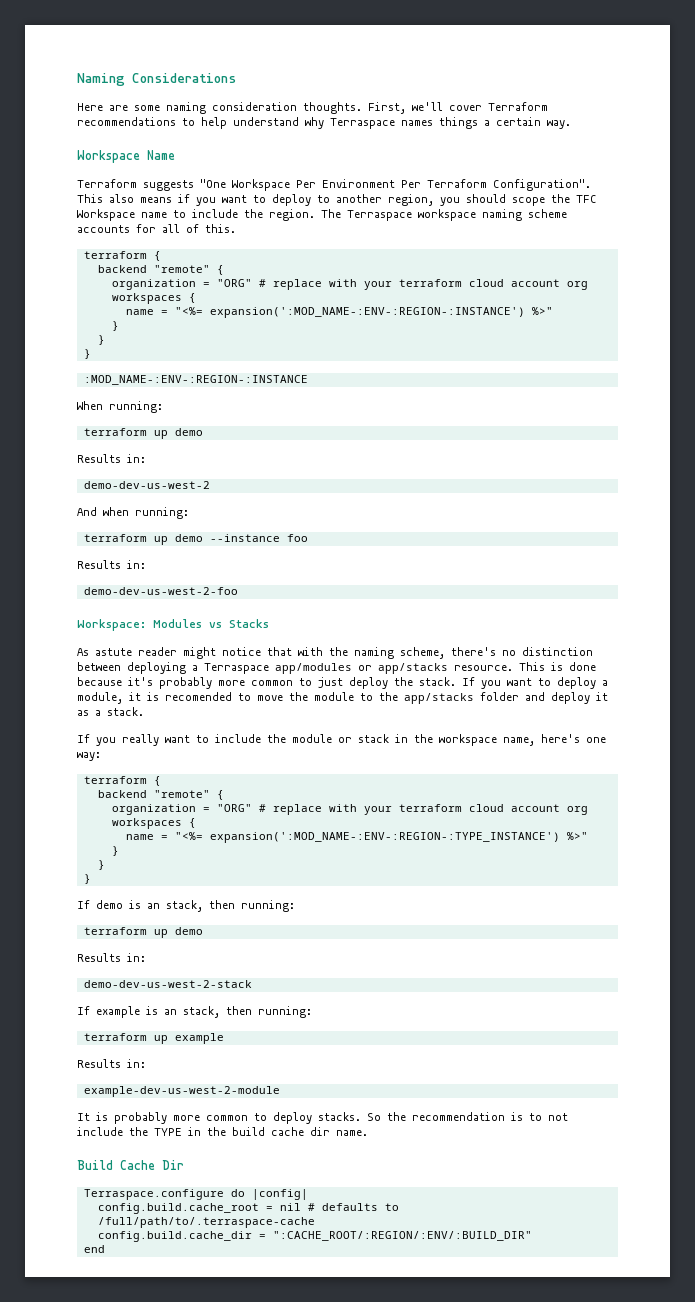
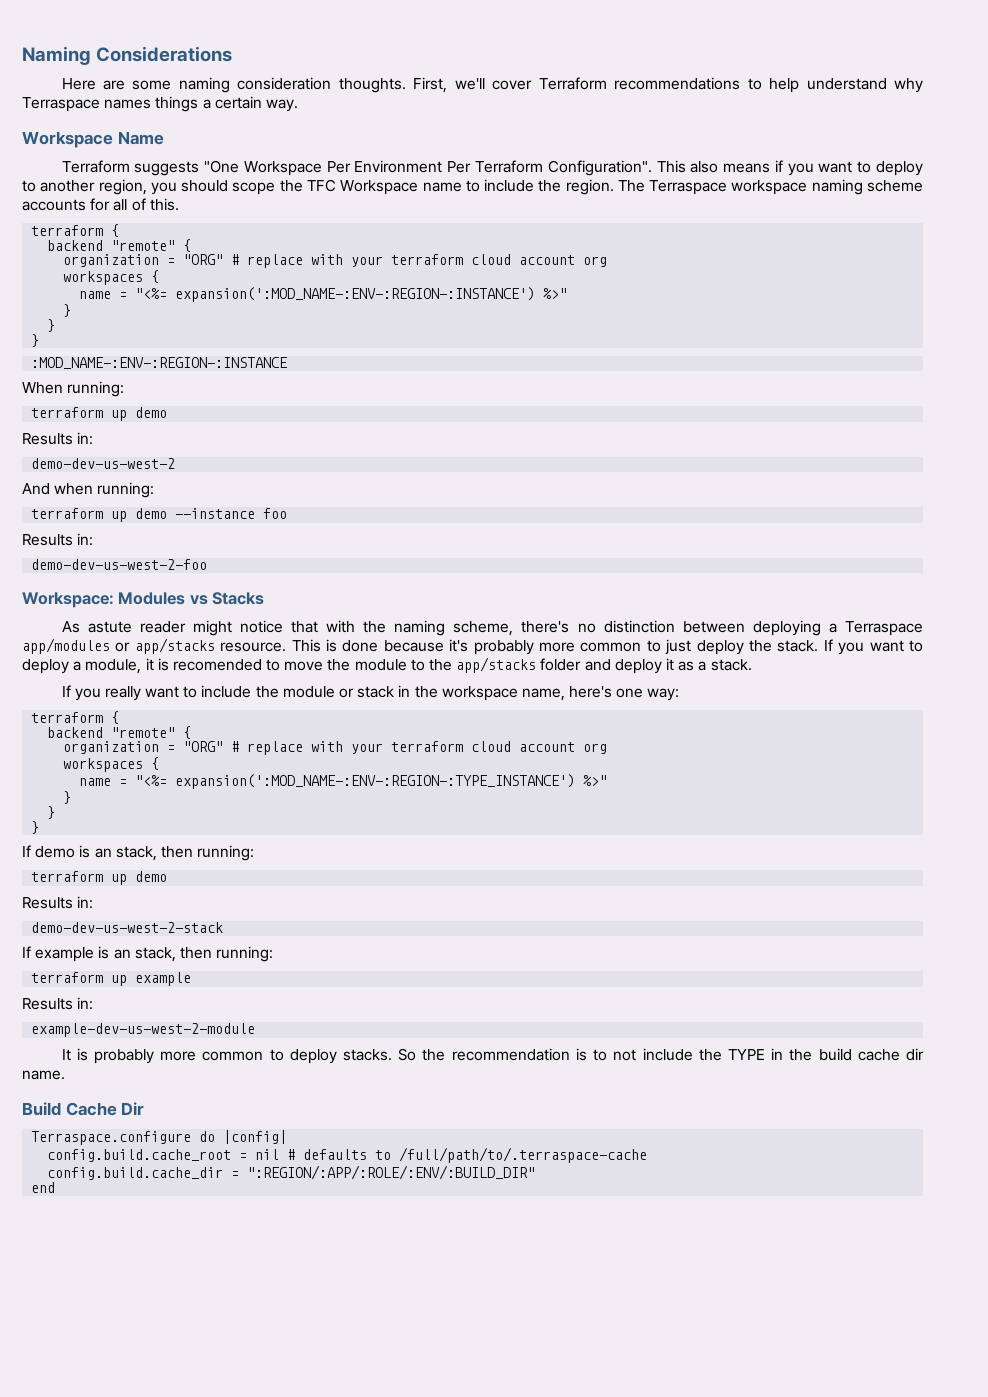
- config.build.cache_dir = ":CACHE_ROOT/:REGION/:ENV/:BUILD_DIR"
+ config.build.cache_dir = ":REGION/:APP/:ROLE/:ENV/:BUILD_DIR"

